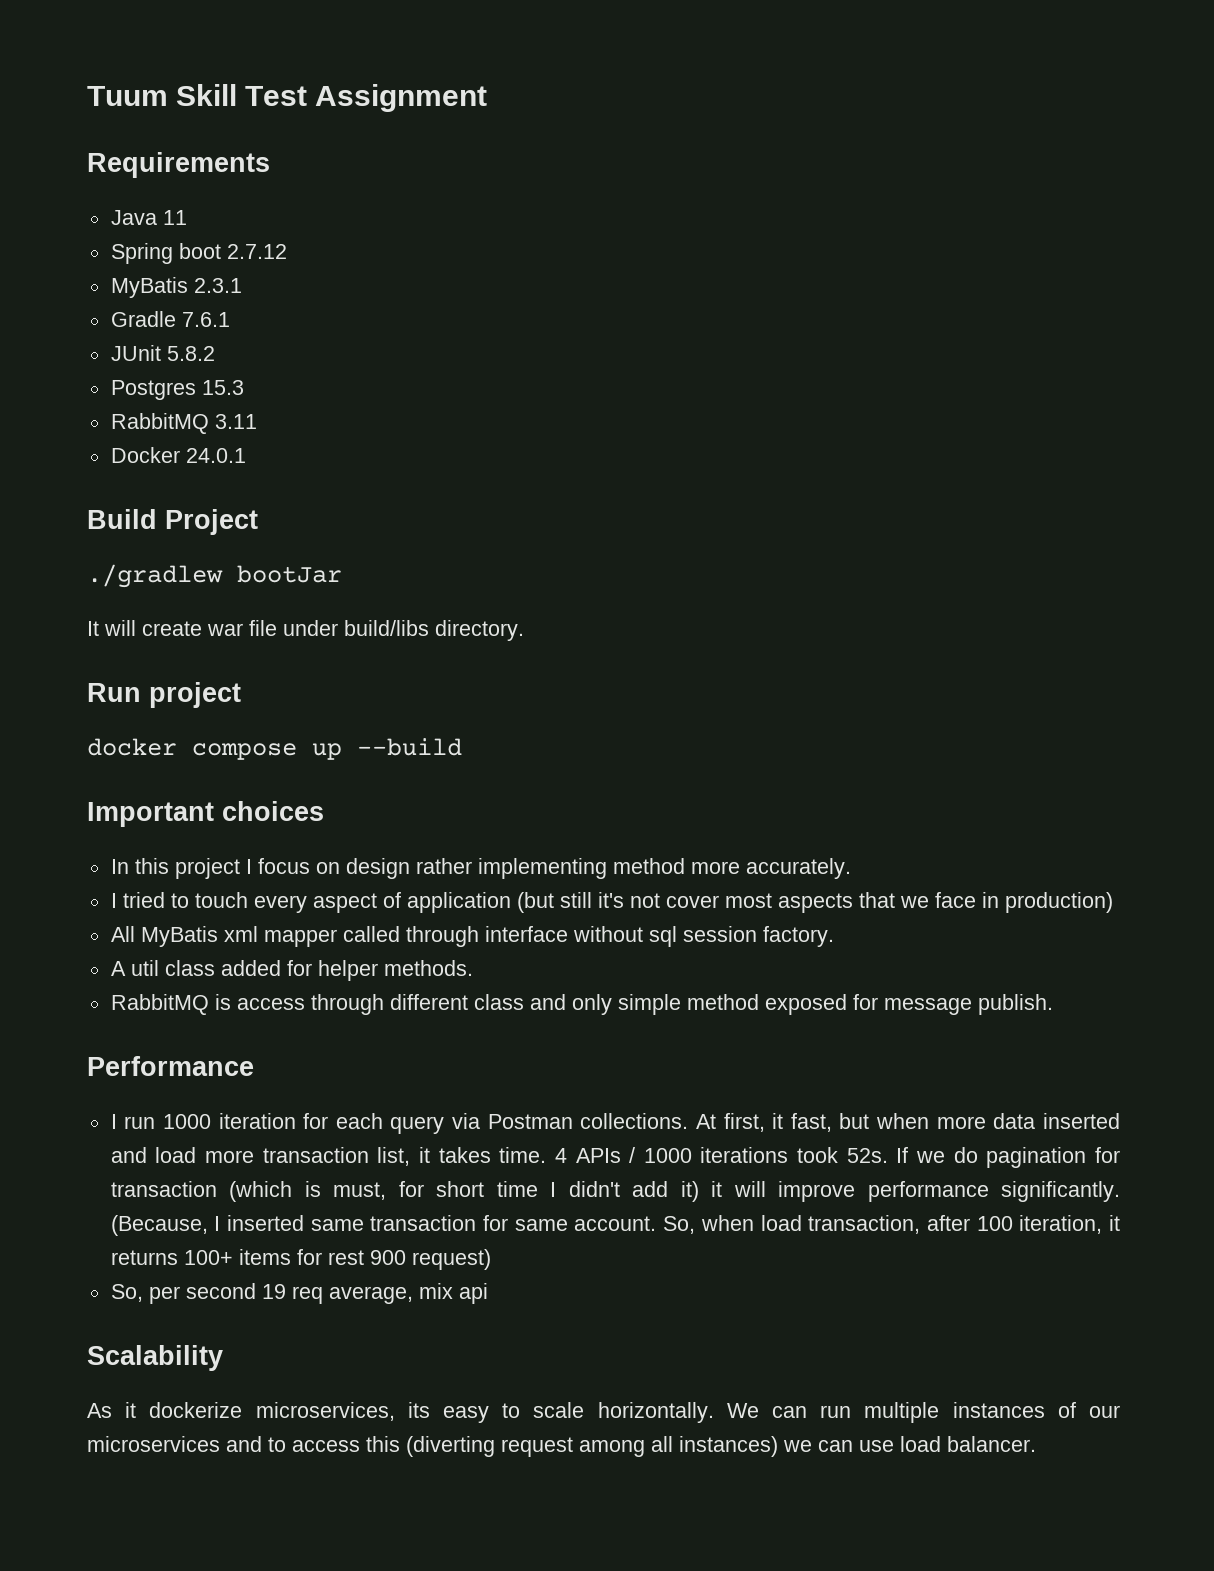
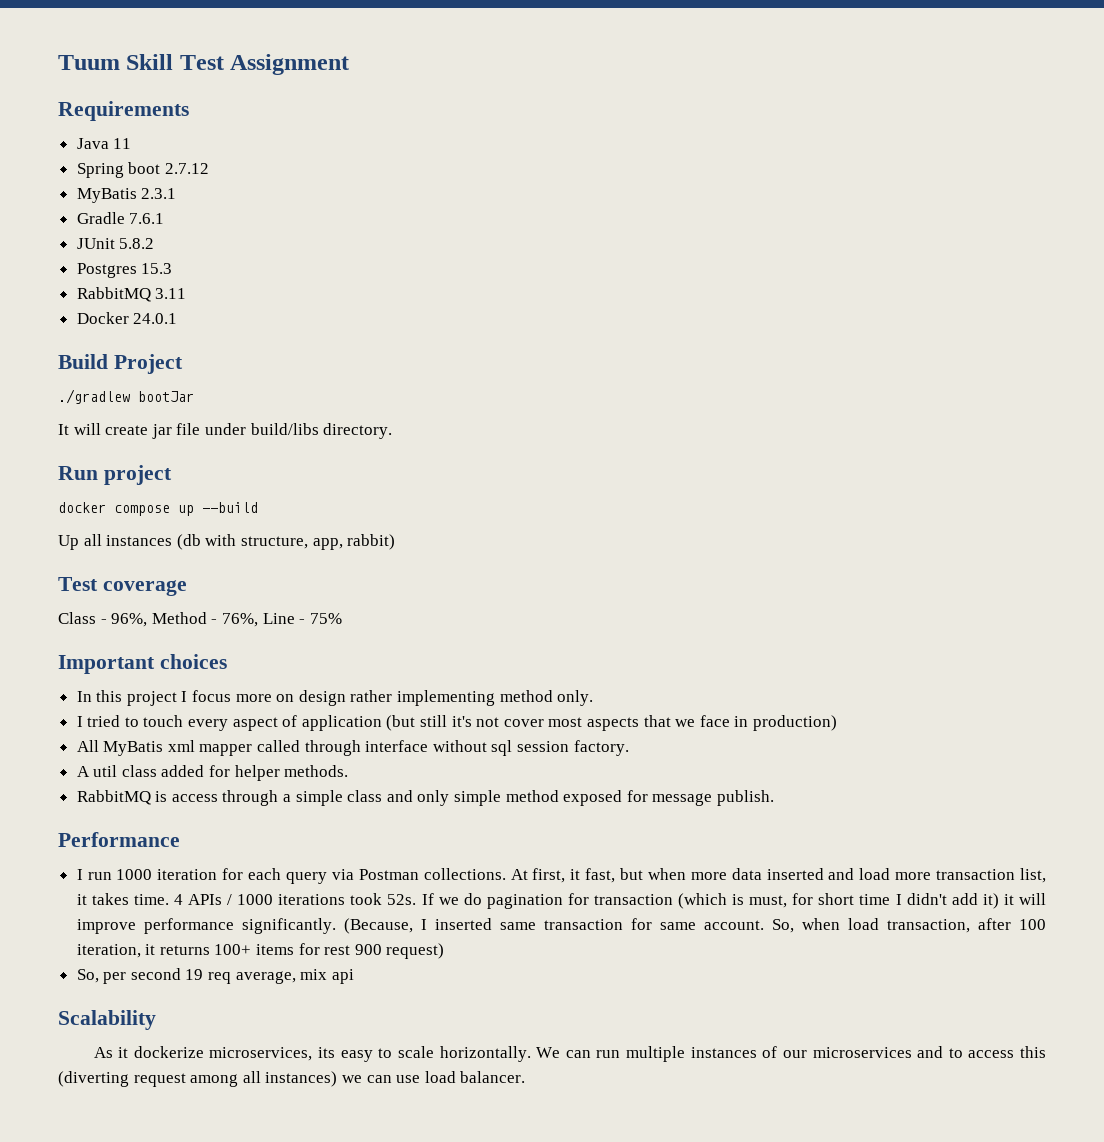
- It will create war file under build/libs directory.
+ It will create jar file under build/libs directory.
+ Up all instances (db with structure, app, rabbit)
+ Test coverage
+ Class - 96%, Method - 76%, Line - 75%
- In this project I focus on design rather implementing method more accurately.
+ In this project I focus more on design rather implementing method only.
- RabbitMQ is access through different class and only simple method exposed for message publish.
+ RabbitMQ is access through a simple class and only simple method exposed for message publish.

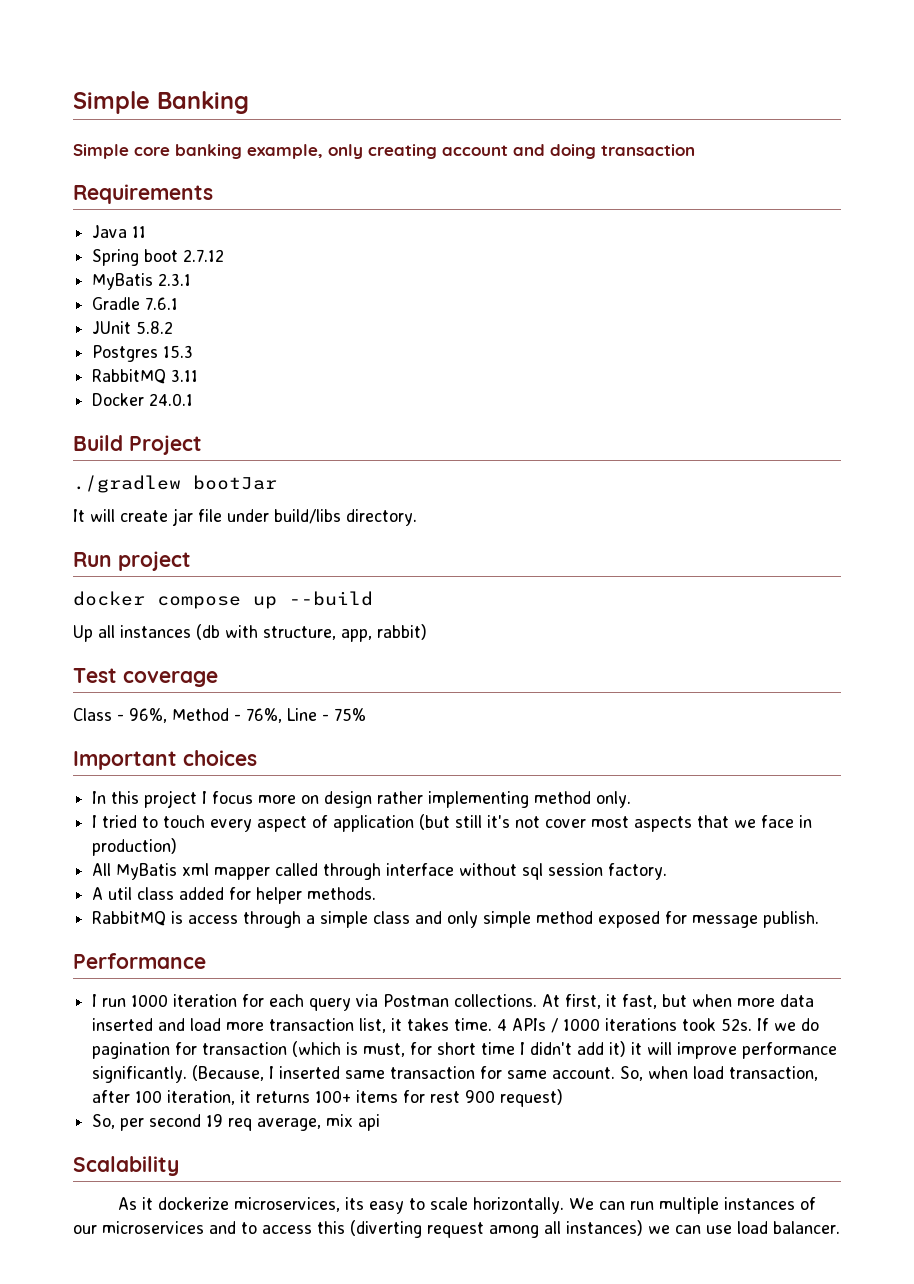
- Tuum Skill Test Assignment
+ Simple Banking
+ Simple core banking example, only creating account and doing transaction

